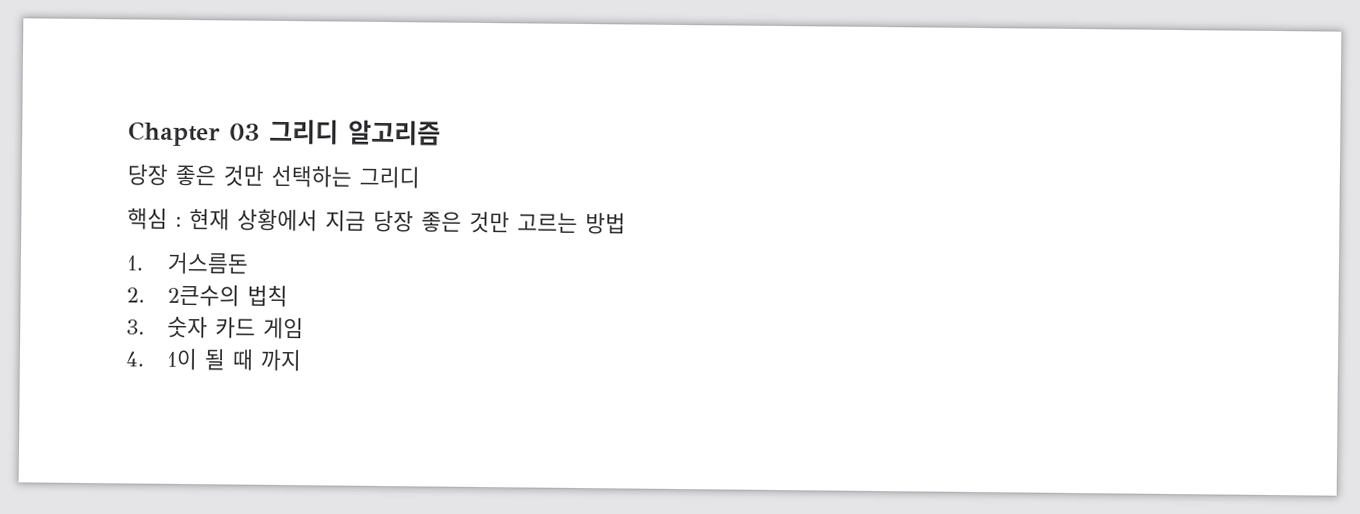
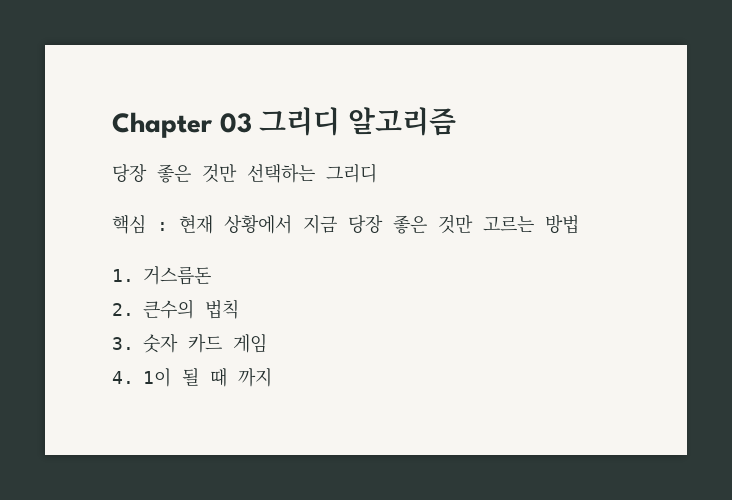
- 2. 2큰수의 법칙
+ 2. 큰수의 법칙

